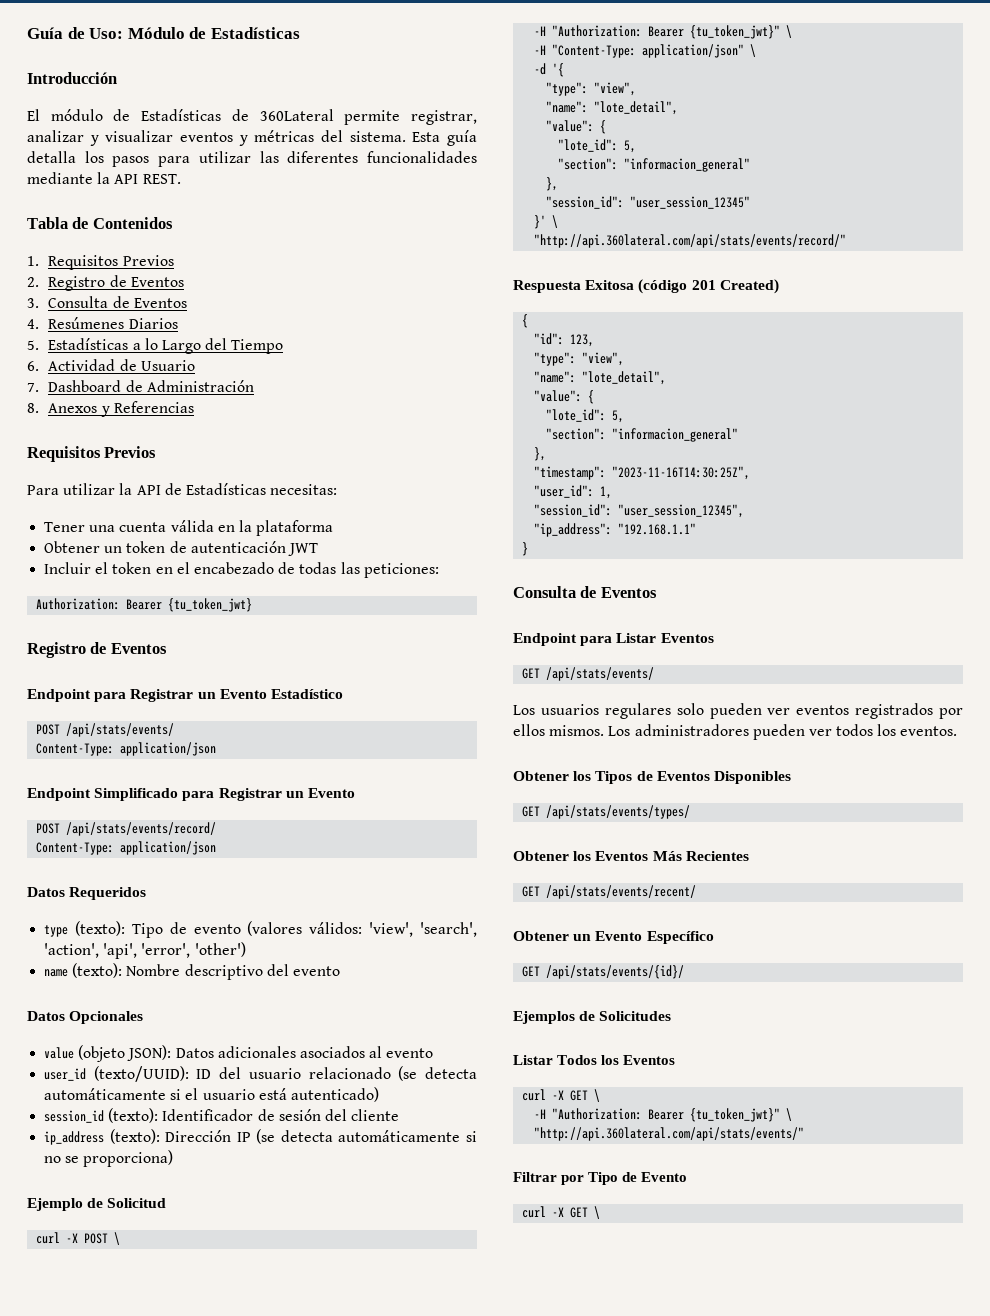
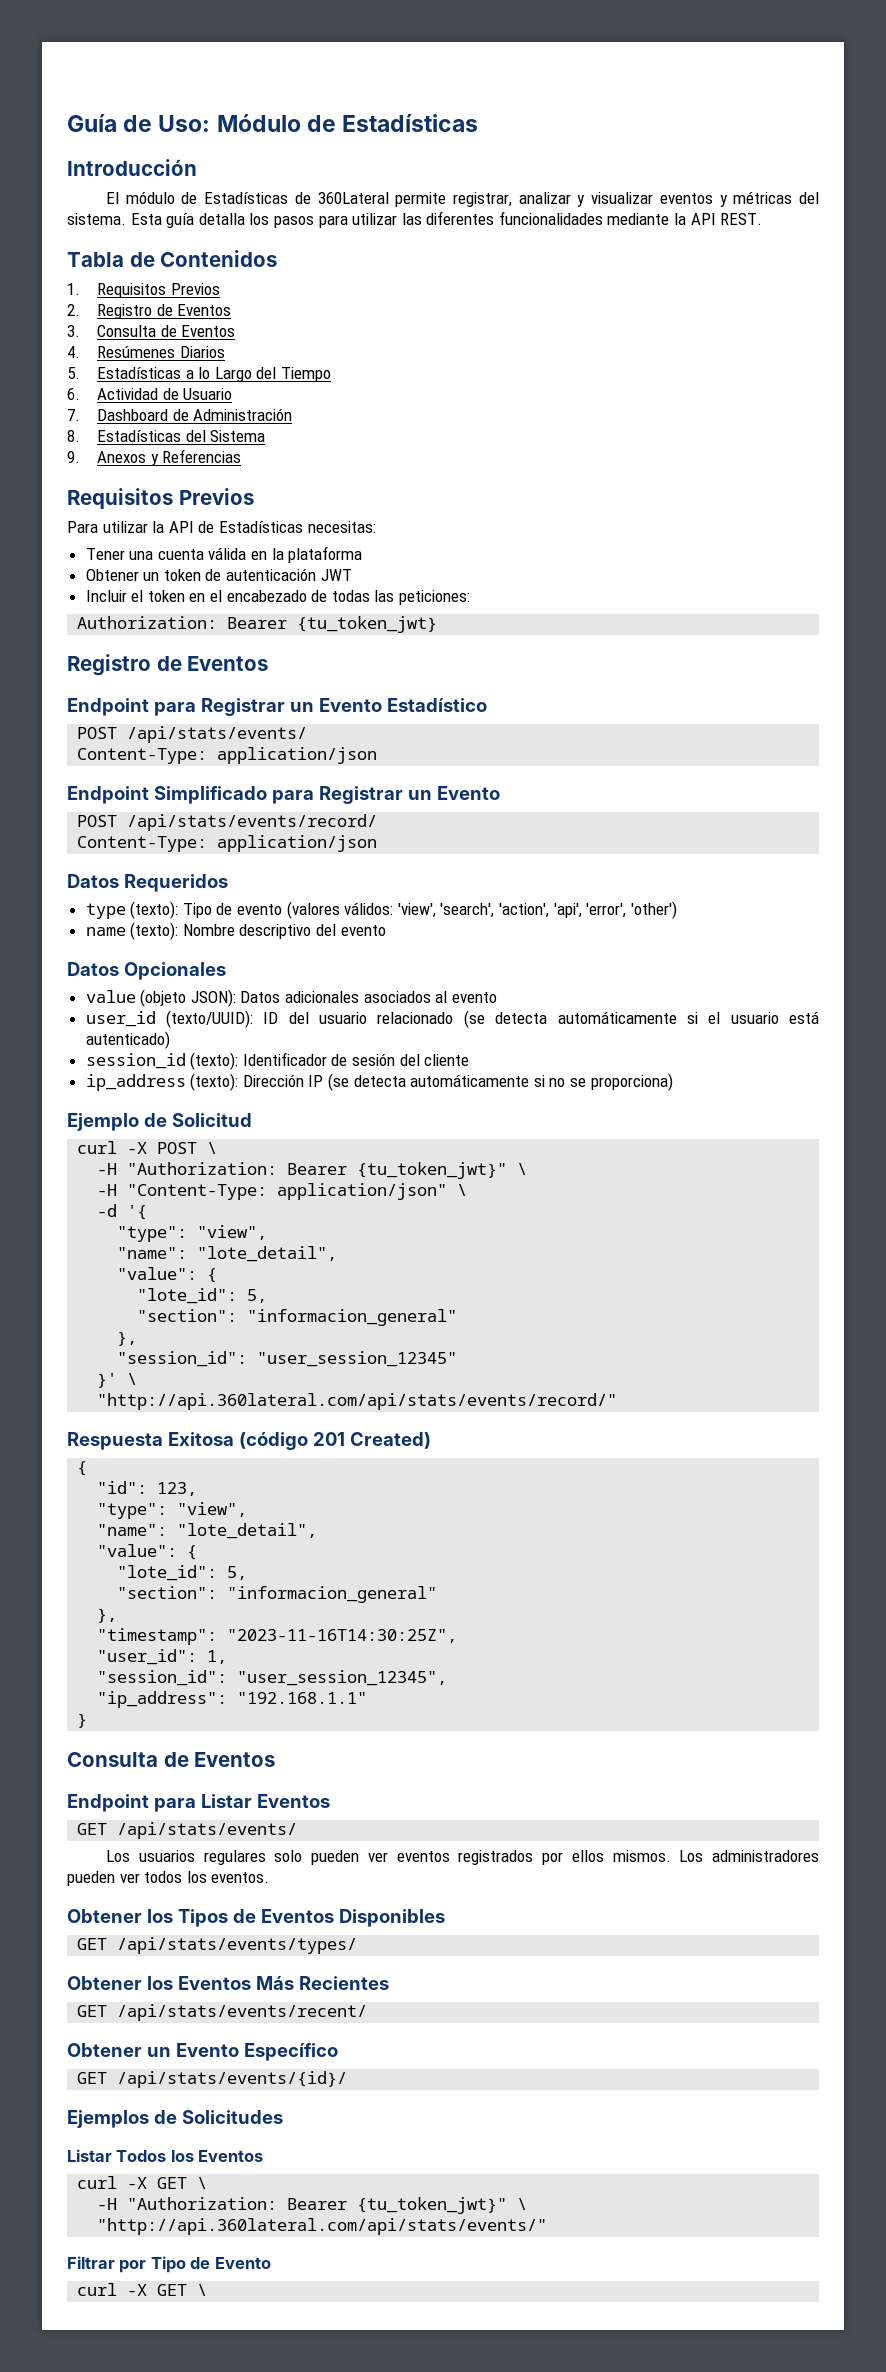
- 8. Anexos y Referencias
+ 8. Estadísticas del Sistema
+ 9. Anexos y Referencias

